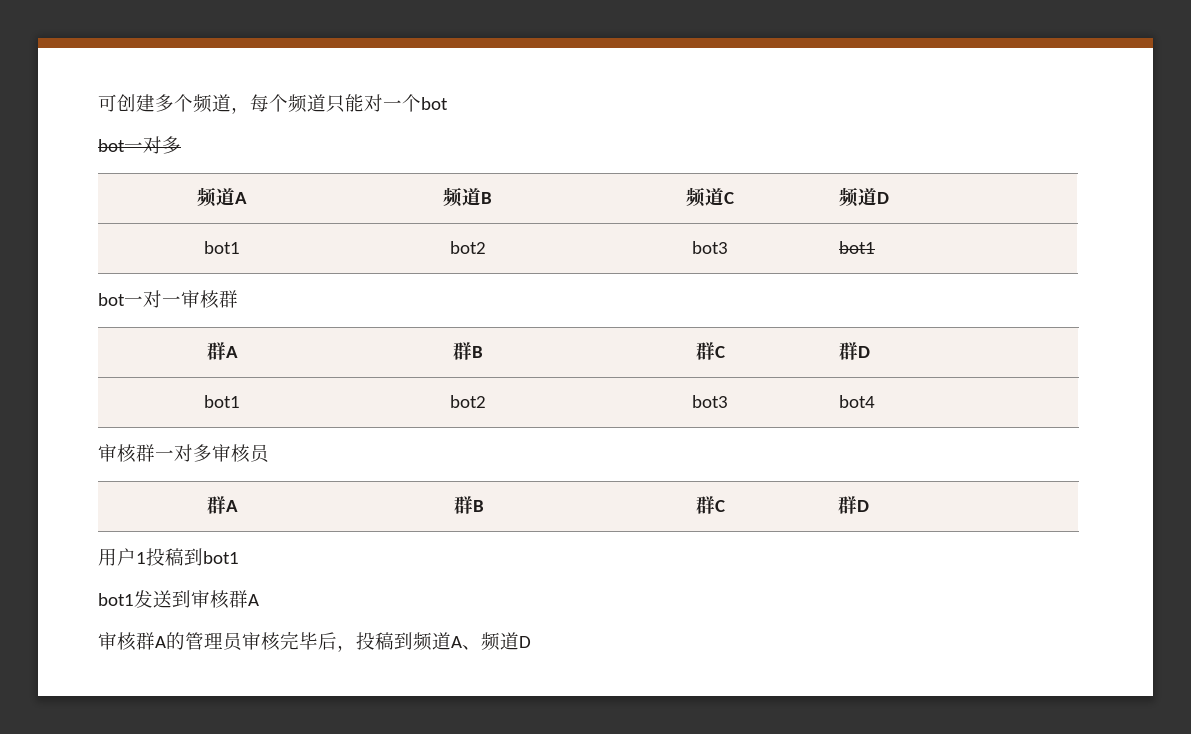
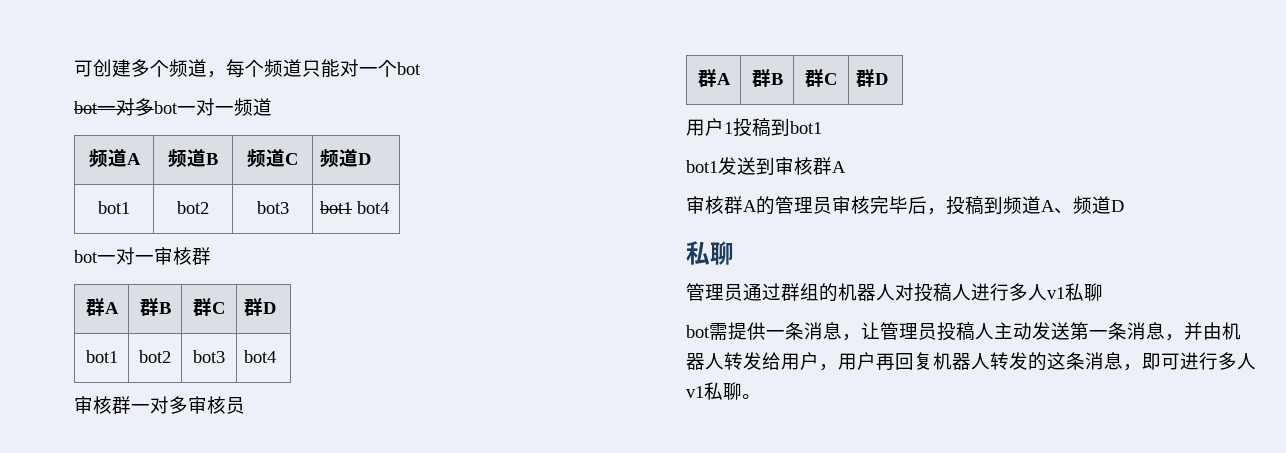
- bot一对多
+ bot一对多bot一对一频道
- bot1 | bot2 | bot3 | bot1
+ bot1 | bot2 | bot3 | bot1 bot4
  审核群A的管理员审核完毕后，投稿到频道A、频道D
+ 私聊
+ 管理员通过群组的机器人对投稿人进行多人v1私聊
+ bot需提供一条消息，让管理员投稿人主动发送第一条消息，并由机器人转发给用户，用户再回复机器人转发的这条消息，即可进行多人v1私聊。

